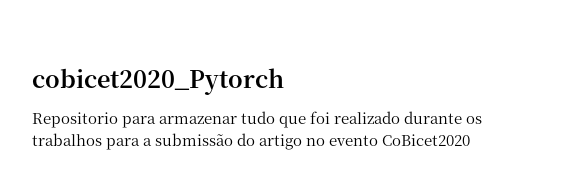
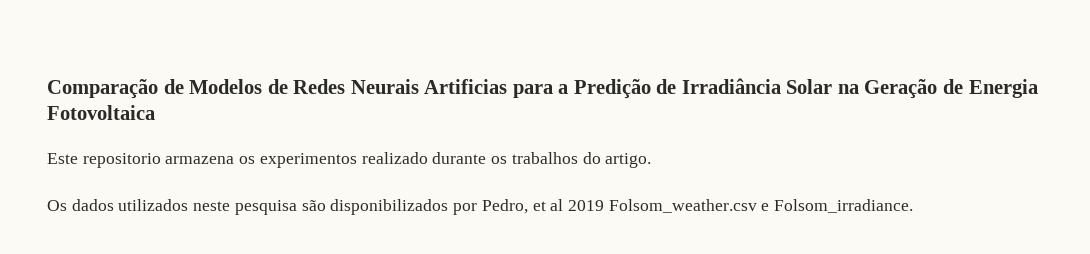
- cobicet2020_Pytorch
- Repositorio para armazenar tudo que foi realizado durante os trabalhos para a submissão do artigo no evento CoBicet2020
+ Comparação de Modelos de Redes Neurais Artificias para a Predição de Irradiância Solar na Geração de Energia Fotovoltaica
+ Este repositorio armazena os experimentos realizado durante os trabalhos do artigo.
+ Os dados utilizados neste pesquisa são disponibilizados por Pedro, et al 2019 Folsom_weather.csv e Folsom_irradiance.

